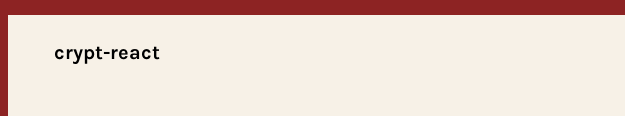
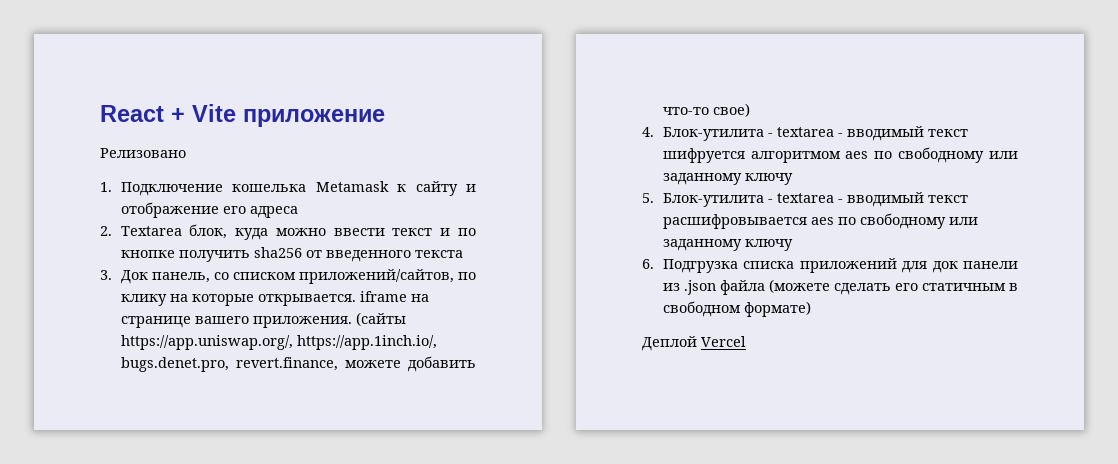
- crypt-react
+ React + Vite приложение
+ Релизовано
+ 1. Подключение кошелька Metamask к сайту и отображение его адреса
+ 2. Textarea блок, куда можно ввести текст и по кнопке получить sha256 от введенного текста
+ 3. Док панель, со списком приложений/сайтов, по клику на которые открывается. iframe на странице вашего приложения. (сайты https://app.uniswap.org/, https://app.1inch.io/, bugs.denet.pro, revert.finance, можете добавить что-то свое)
+ 4. Блок-утилита - textarea - вводимый текст шифруется алгоритмом aes по свободному или заданному ключу
+ 5. Блок-утилита - textarea - вводимый текст расшифровывается aes по свободному или заданному ключу
+ 6. Подгрузка списка приложений для док панели из .json файла (можете сделать его статичным в свободном формате)
+ Деплой Vercel

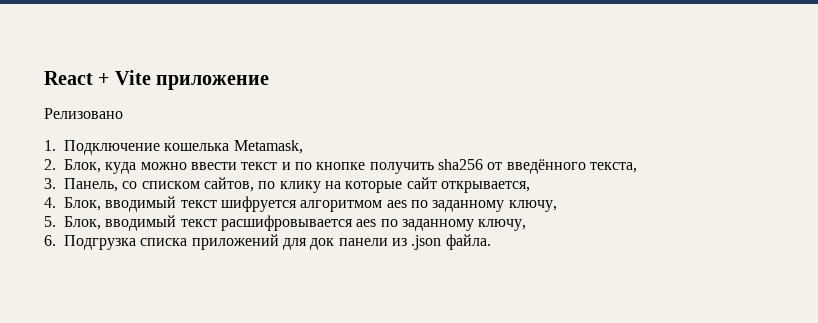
- 1. Подключение кошелька Metamask к сайту и отображение его адреса
+ 1. Подключение кошелька Metamask,
- 2. Textarea блок, куда можно ввести текст и по кнопке получить sha256 от введенного текста
+ 2. Блок, куда можно ввести текст и по кнопке получить sha256 от введённого текста,
- 3. Док панель, со списком приложений/сайтов, по клику на которые открывается. iframe на странице вашего приложения. (сайты https://app.uniswap.org/, https://app.1inch.io/, bugs.denet.pro, revert.finance, можете добавить что-то свое)
- 4. Блок-утилита - textarea - вводимый текст шифруется алгоритмом aes по свободному или заданному ключу
- 5. Блок-утилита - textarea - вводимый текст расшифровывается aes по свободному или заданному ключу
+ 3. Панель, со списком сайтов, по клику на которые сайт открывается,
+ 4. Блок, вводимый текст шифруется алгоритмом aes по заданному ключу,
+ 5. Блок, вводимый текст расшифровывается aes по заданному ключу,
- 6. Подгрузка списка приложений для док панели из .json файла (можете сделать его статичным в свободном формате)
- Деплой Vercel
+ 6. Подгрузка списка приложений для док панели из .json файла.

